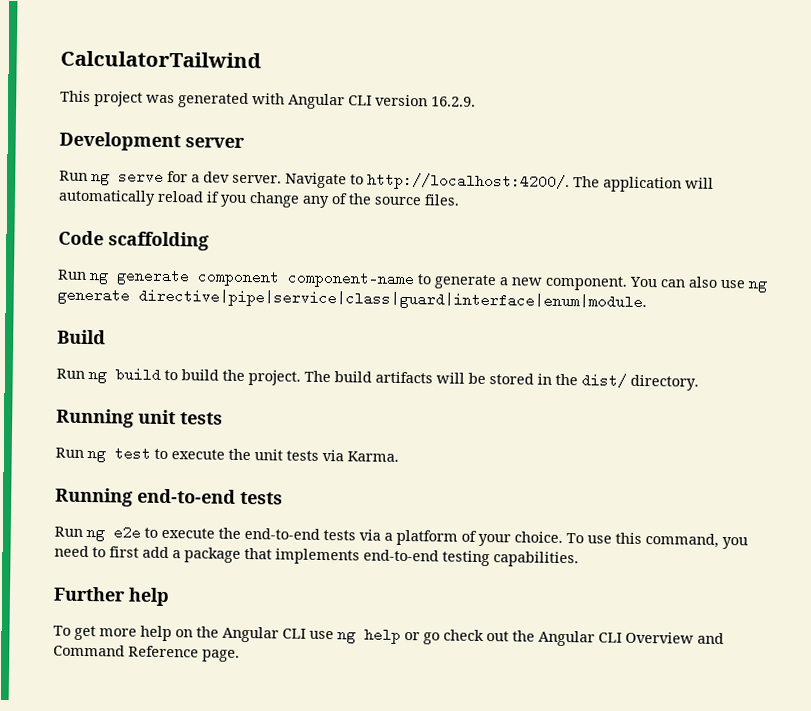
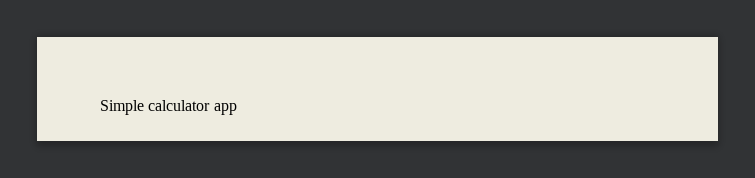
- CalculatorTailwind
- This project was generated with Angular CLI version 16.2.9.
- Development server
- Run ng serve for a dev server. Navigate to http://localhost:4200/. The application will automatically reload if you change any of the source files.
- Code scaffolding
- Run ng generate component component-name to generate a new component. You can also use ng generate directive|pipe|service|class|guard|interface|enum|module.
- Build
- Run ng build to build the project. The build artifacts will be stored in the dist/ directory.
- Running unit tests
- Run ng test to execute the unit tests via Karma.
- Running end-to-end tests
- Run ng e2e to execute the end-to-end tests via a platform of your choice. To use this command, you need to first add a package that implements end-to-end testing capabilities.
- Further help
- To get more help on the Angular CLI use ng help or go check out the Angular CLI Overview and Command Reference page.
+ Simple calculator app

